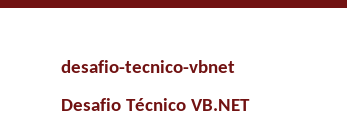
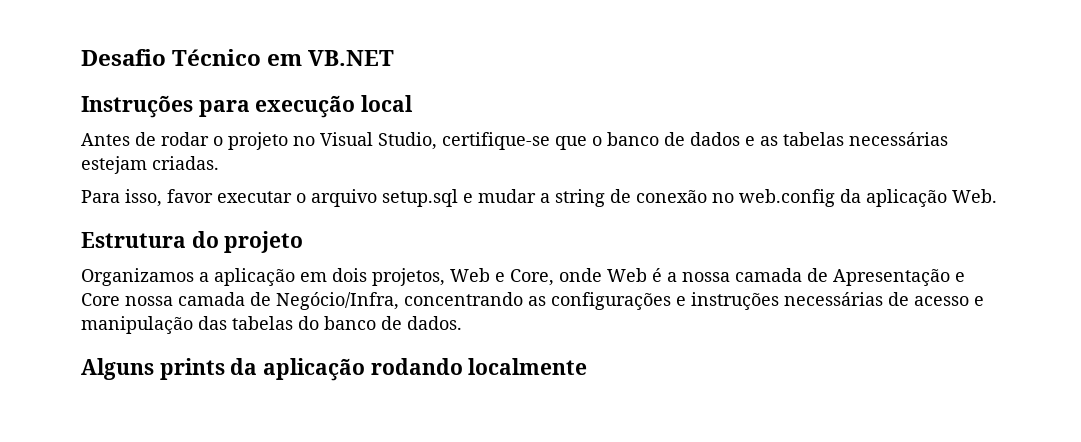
- desafio-tecnico-vbnet
- Desafio Técnico VB.NET
+ Desafio Técnico em VB.NET
+ Instruções para execução local
+ Antes de rodar o projeto no Visual Studio, certifique-se que o banco de dados e as tabelas necessárias estejam criadas.
+ Para isso, favor executar o arquivo setup.sql e mudar a string de conexão no web.config da aplicação Web.
+ Estrutura do projeto
+ Organizamos a aplicação em dois projetos, Web e Core, onde Web é a nossa camada de Apresentação e Core nossa camada de Negócio/Infra, concentrando as configurações e instruções necessárias de acesso e manipulação das tabelas do banco de dados.
+ Alguns prints da aplicação rodando localmente

